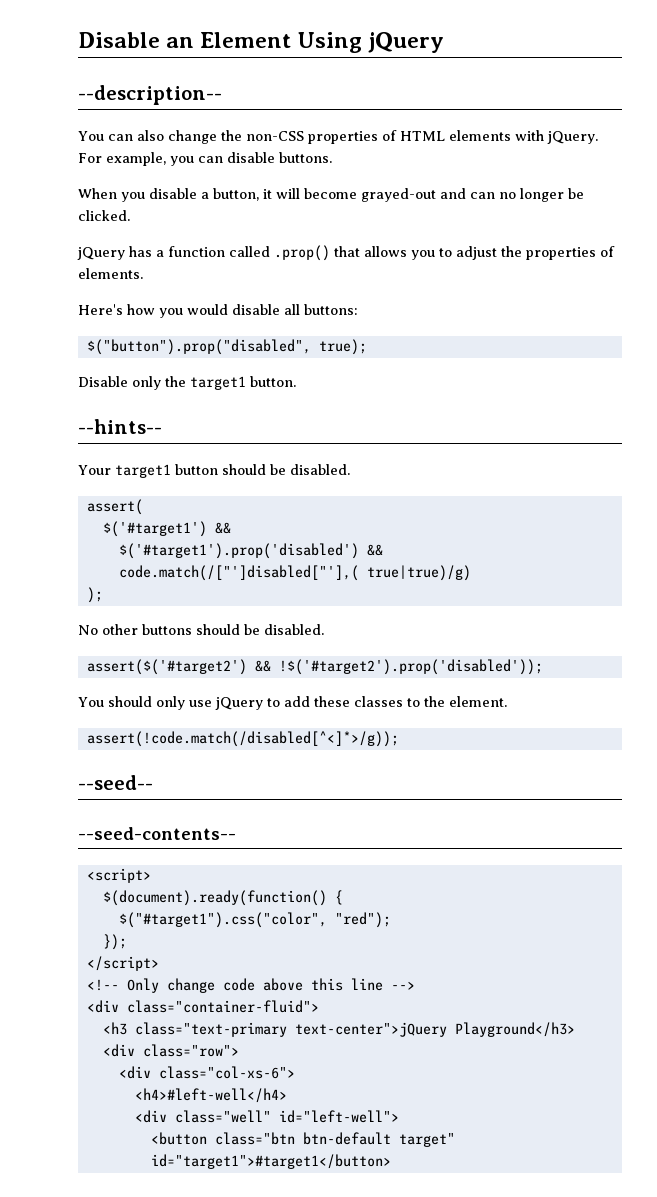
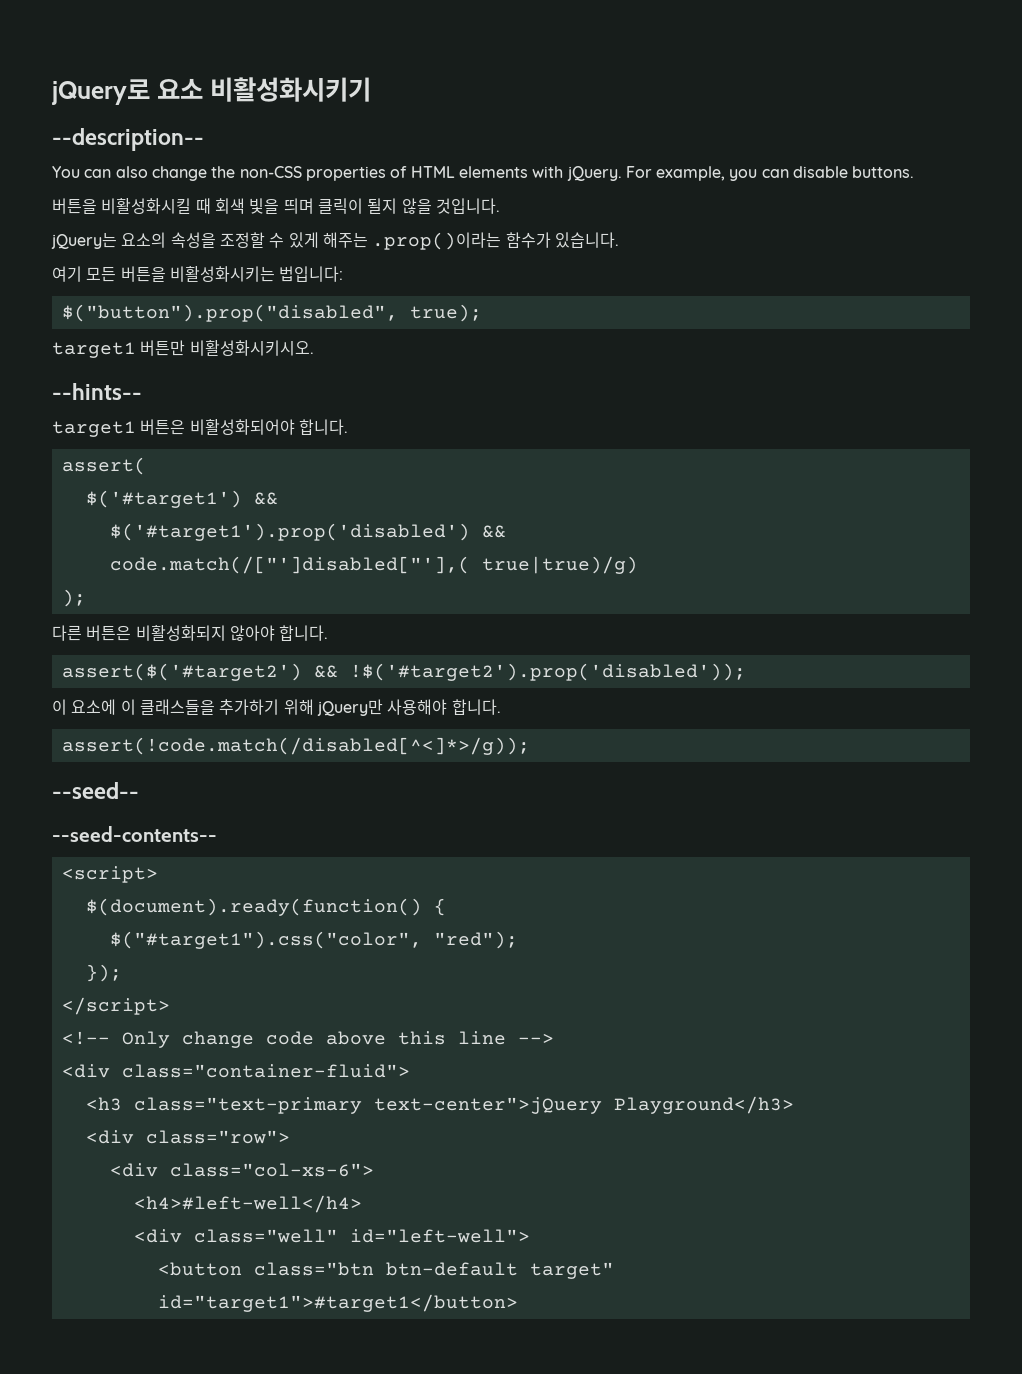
- Disable an Element Using jQuery
+ jQuery로 요소 비활성화시키기
- When you disable a button, it will become grayed-out and can no longer be clicked.
- jQuery has a function called .prop() that allows you to adjust the properties of elements.
- Here's how you would disable all buttons:
+ 버튼을 비활성화시킬 때 회색 빛을 띄며 클릭이 될지 않을 것입니다.
+ jQuery는 요소의 속성을 조정할 수 있게 해주는 .prop()이라는 함수가 있습니다.
+ 여기 모든 버튼을 비활성화시키는 법입니다:
  $("button").prop("disabled", true);
- Disable only the target1 button.
+ target1 버튼만 비활성화시키시오.
  --hints--
- Your target1 button should be disabled.
+ target1 버튼은 비활성화되어야 합니다.
- No other buttons should be disabled.
+ 다른 버튼은 비활성화되지 않아야 합니다.
  assert($('#target2') && !$('#target2').prop('disabled'));
- You should only use jQuery to add these classes to the element.
+ 이 요소에 이 클래스들을 추가하기 위해 jQuery만 사용해야 합니다.

